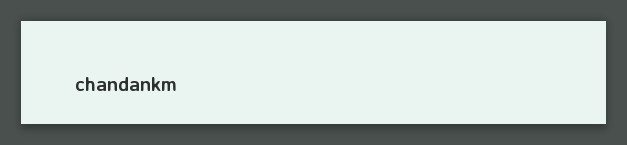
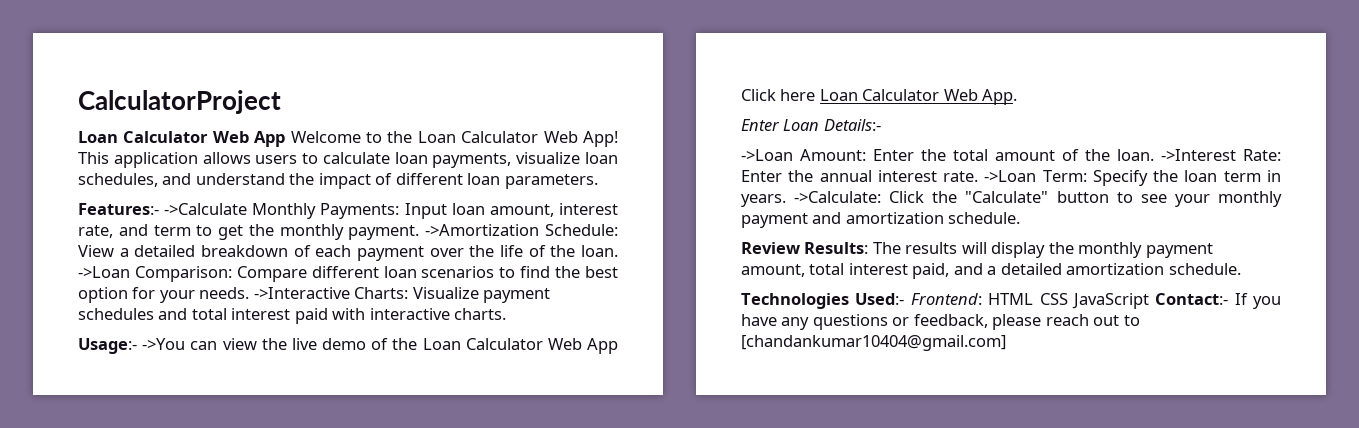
- chandankm
+ CalculatorProject
+ Loan Calculator Web App Welcome to the Loan Calculator Web App! This application allows users to calculate loan payments, visualize loan schedules, and understand the impact of different loan parameters.
+ Features:- ->Calculate Monthly Payments: Input loan amount, interest rate, and term to get the monthly payment. ->Amortization Schedule: View a detailed breakdown of each payment over the life of the loan. ->Loan Comparison: Compare different loan scenarios to find the best option for your needs. ->Interactive Charts: Visualize payment schedules and total interest paid with interactive charts.
+ Usage:- ->You can view the live demo of the Loan Calculator Web App Click here Loan Calculator Web App.
+ Enter Loan Details:-
+ ->Loan Amount: Enter the total amount of the loan. ->Interest Rate: Enter the annual interest rate. ->Loan Term: Specify the loan term in years. ->Calculate: Click the "Calculate" button to see your monthly payment and amortization schedule.
+ Review Results: The results will display the monthly payment amount, total interest paid, and a detailed amortization schedule.
+ Technologies Used:- Frontend: HTML CSS JavaScript Contact:- If you have any questions or feedback, please reach out to [chandankumar10404@gmail.com]

